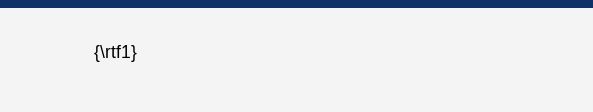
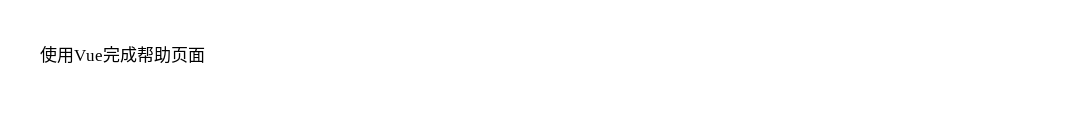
- {\rtf1}
+ 使用Vue完成帮助页面

